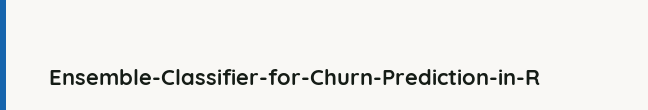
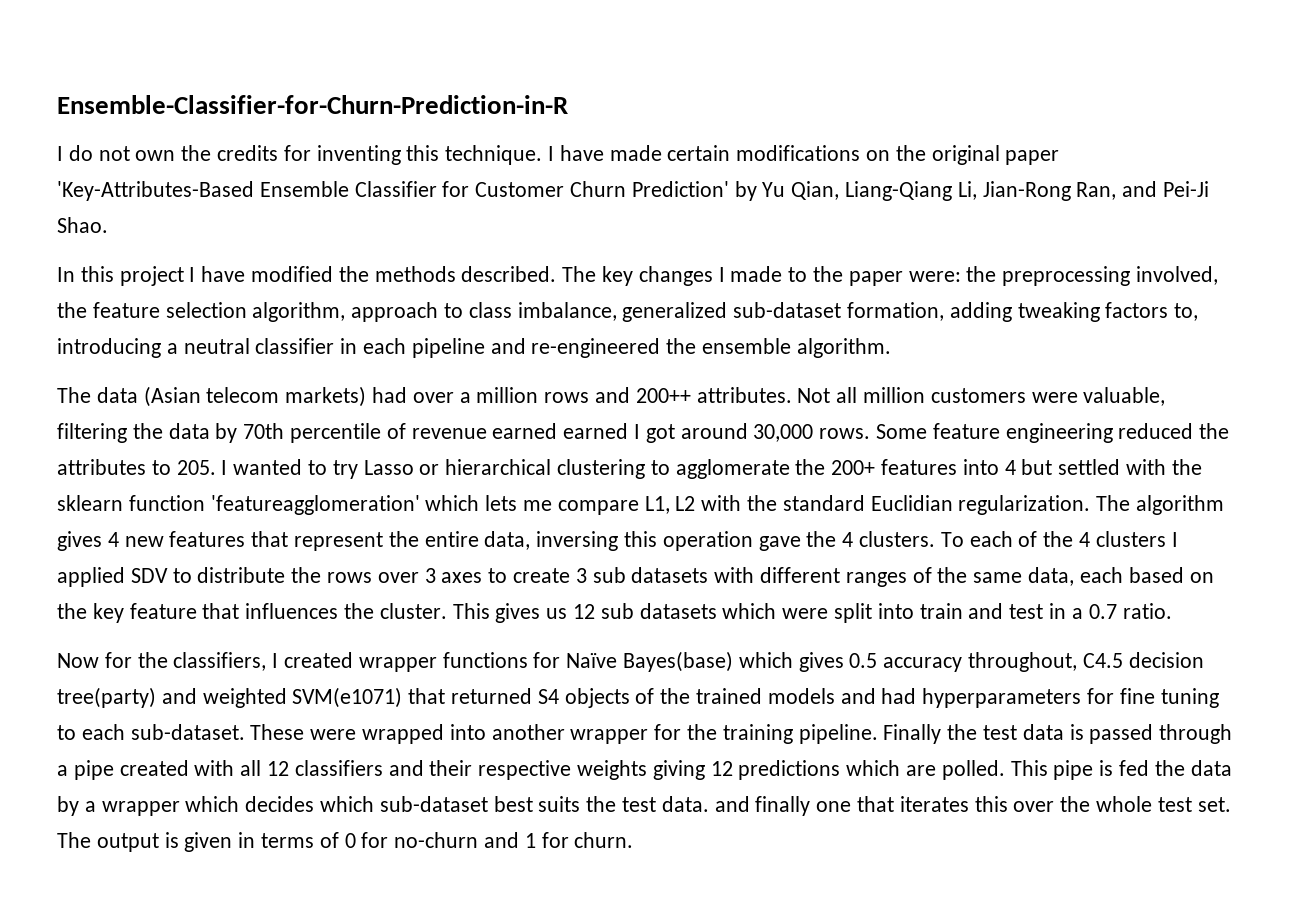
+ I do not own the credits for inventing this technique. I have made certain modifications on the original paper 'Key-Attributes-Based Ensemble Classifier for Customer Churn Prediction' by Yu Qian, Liang-Qiang Li, Jian-Rong Ran, and Pei-Ji Shao.
+ In this project I have modified the methods described. The key changes I made to the paper were: the preprocessing involved, the feature selection algorithm, approach to class imbalance, generalized sub-dataset formation, adding tweaking factors to, introducing a neutral classifier in each pipeline and re-engineered the ensemble algorithm.
+ The data (Asian telecom markets) had over a million rows and 200++ attributes. Not all million customers were valuable, filtering the data by 70th percentile of revenue earned earned I got around 30,000 rows. Some feature engineering reduced the attributes to 205. I wanted to try Lasso or hierarchical clustering to agglomerate the 200+ features into 4 but settled with the sklearn function 'featureagglomeration' which lets me compare L1, L2 with the standard Euclidian regularization. The algorithm gives 4 new features that represent the entire data, inversing this operation gave the 4 clusters. To each of the 4 clusters I applied SDV to distribute the rows over 3 axes to create 3 sub datasets with different ranges of the same data, each based on the key feature that influences the cluster. This gives us 12 sub datasets which were split into train and test in a 0.7 ratio.
+ Now for the classifiers, I created wrapper functions for Naïve Bayes(base) which gives 0.5 accuracy throughout, C4.5 decision tree(party) and weighted SVM(e1071) that returned S4 objects of the trained models and had hyperparameters for fine tuning to each sub-dataset. These were wrapped into another wrapper for the training pipeline. Finally the test data is passed through a pipe created with all 12 classifiers and their respective weights giving 12 predictions which are polled. This pipe is fed the data by a wrapper which decides which sub-dataset best suits the test data. and finally one that iterates this over the whole test set. The output is given in terms of 0 for no-churn and 1 for churn.

